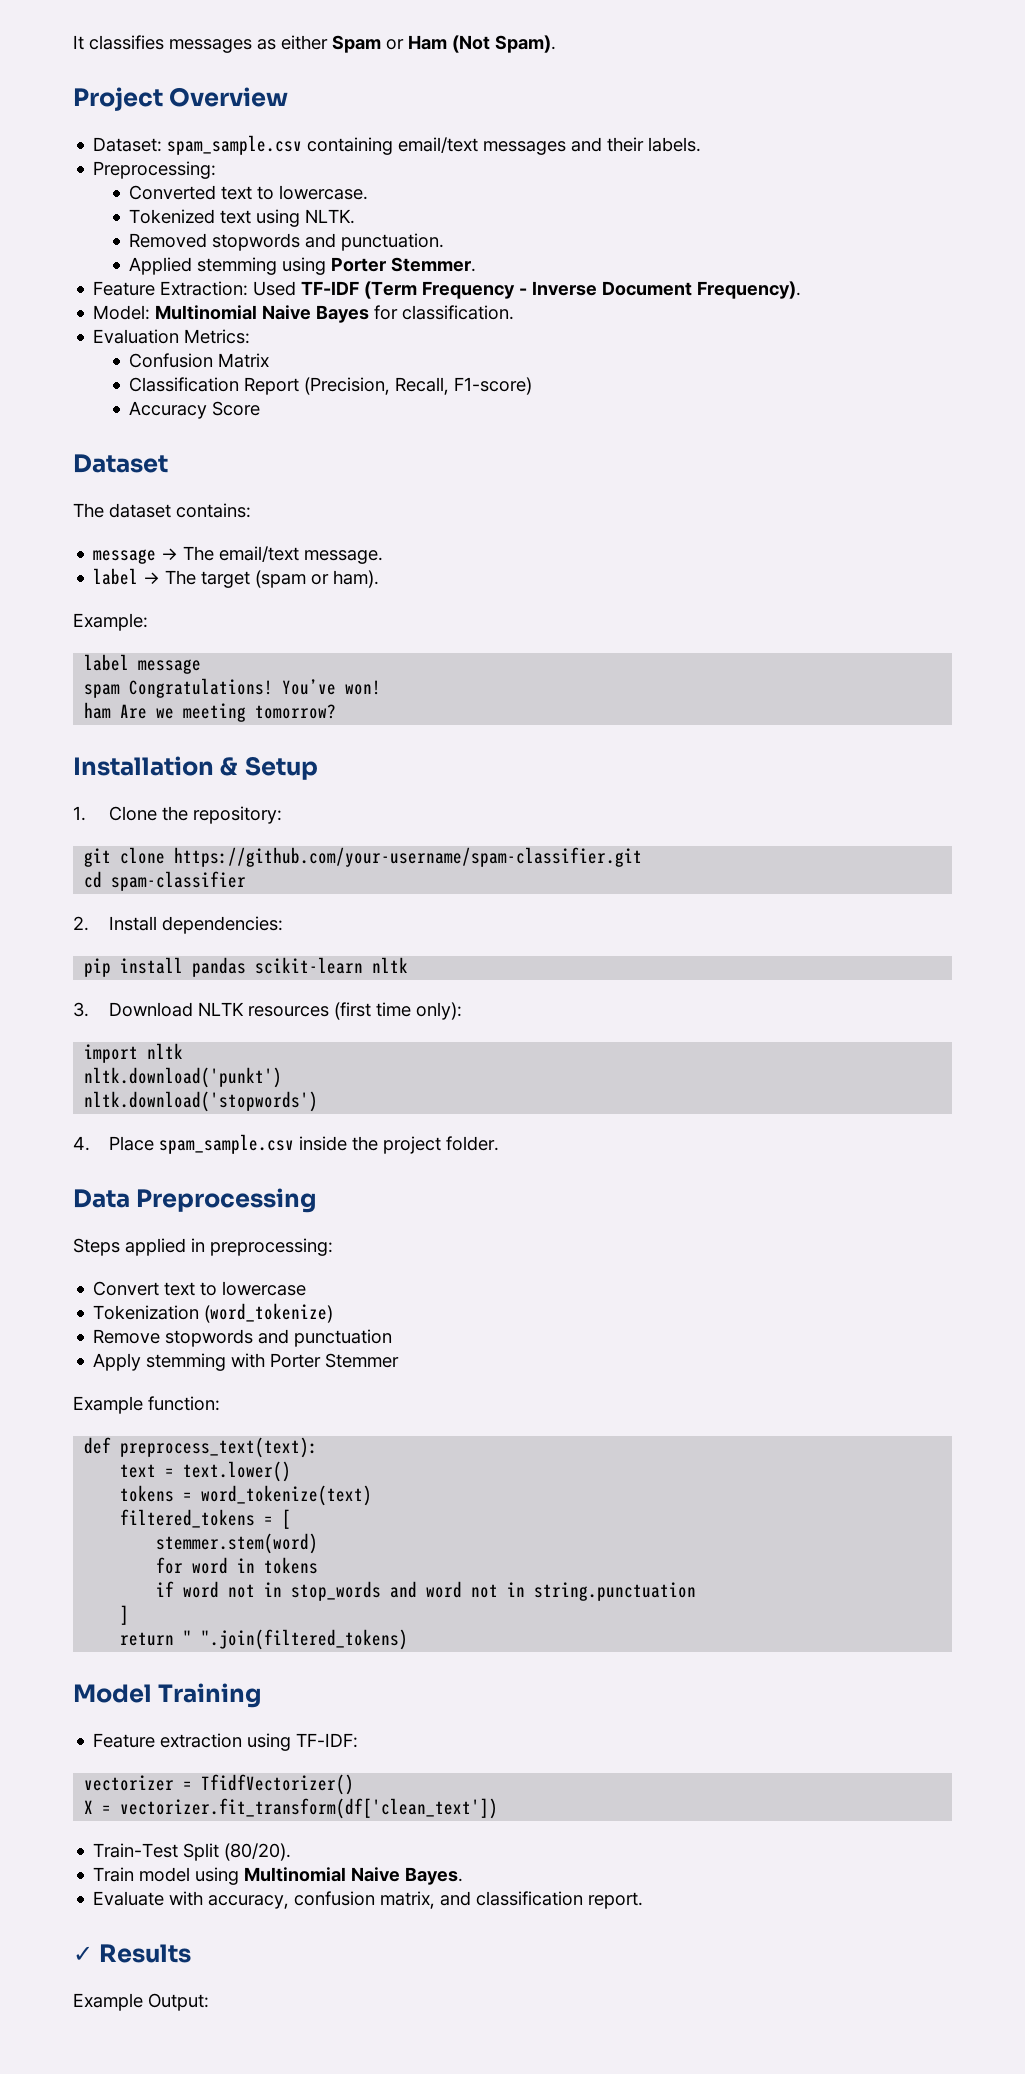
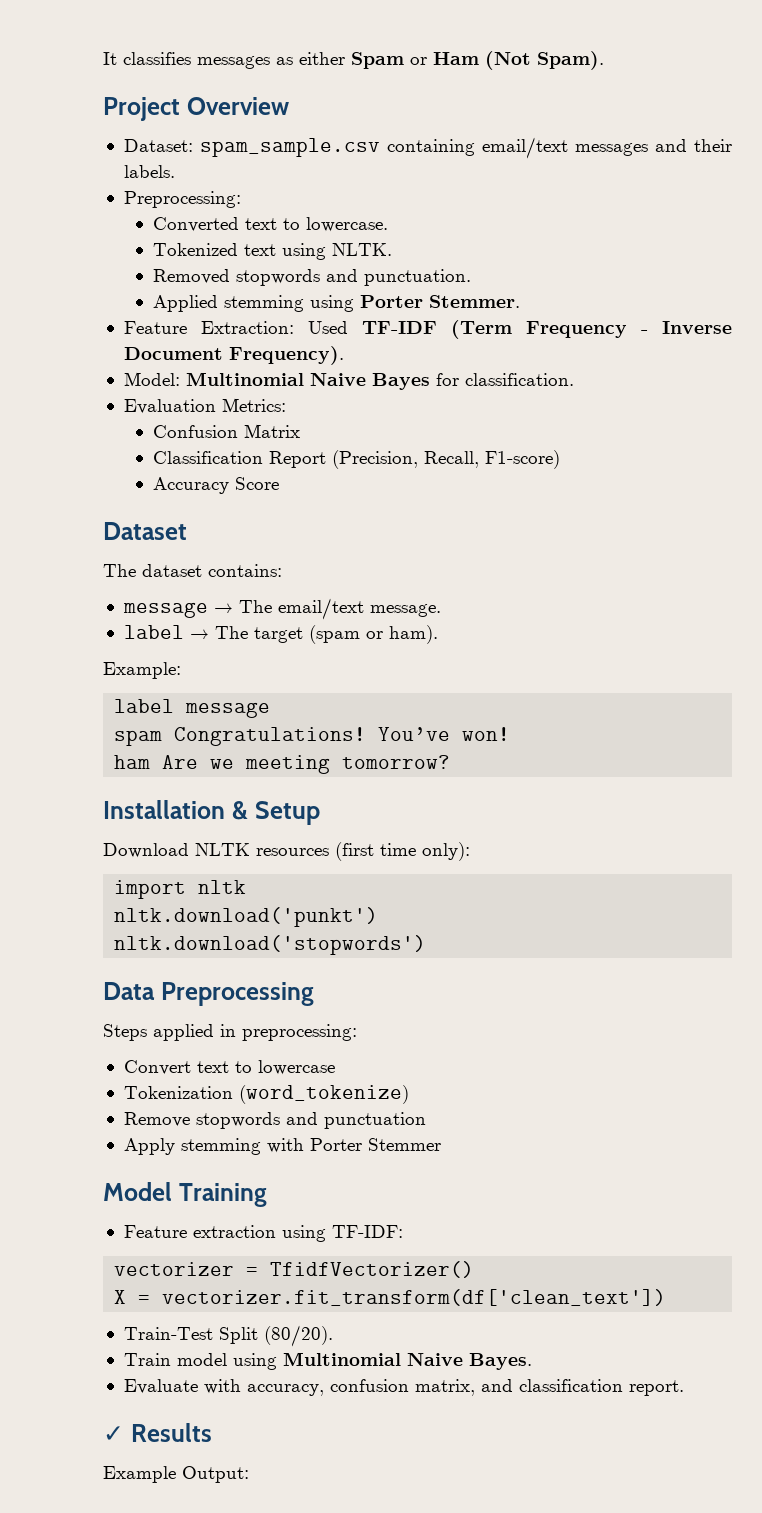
- 1. Clone the repository:
- git clone https://github.com/your-username/spam-classifier.git
- cd spam-classifier
- 2. Install dependencies:
- pip install pandas scikit-learn nltk
- 3. Download NLTK resources (first time only):
+ Download NLTK resources (first time only):
- 4. Place spam_sample.csv inside the project folder.
- Example function:
- def preprocess_text(text):
- text = text.lower()
- tokens = word_tokenize(text)
- filtered_tokens = [
- stemmer.stem(word)
- for word in tokens
- if word not in stop_words and word not in string.punctuation
- ]
- return " ".join(filtered_tokens)

